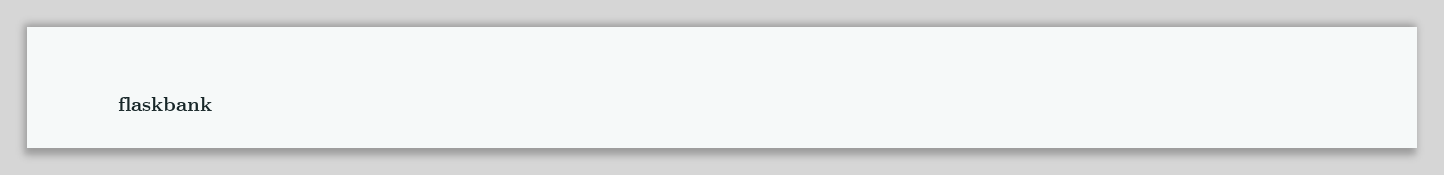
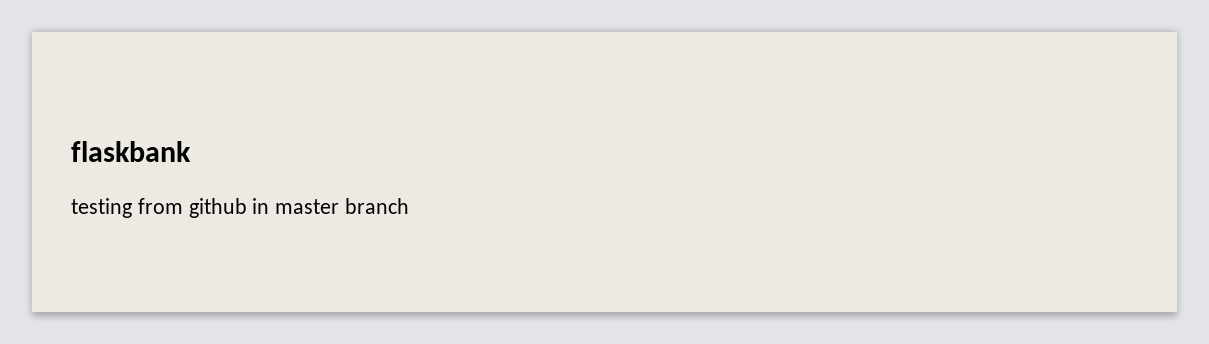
+ testing from github in master branch

